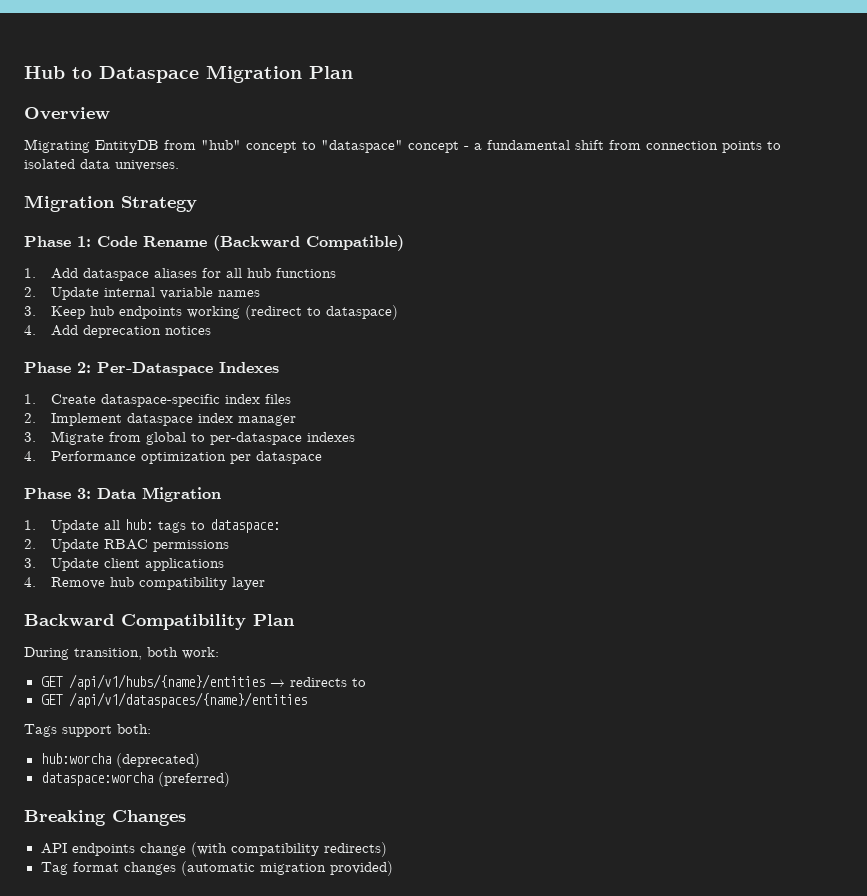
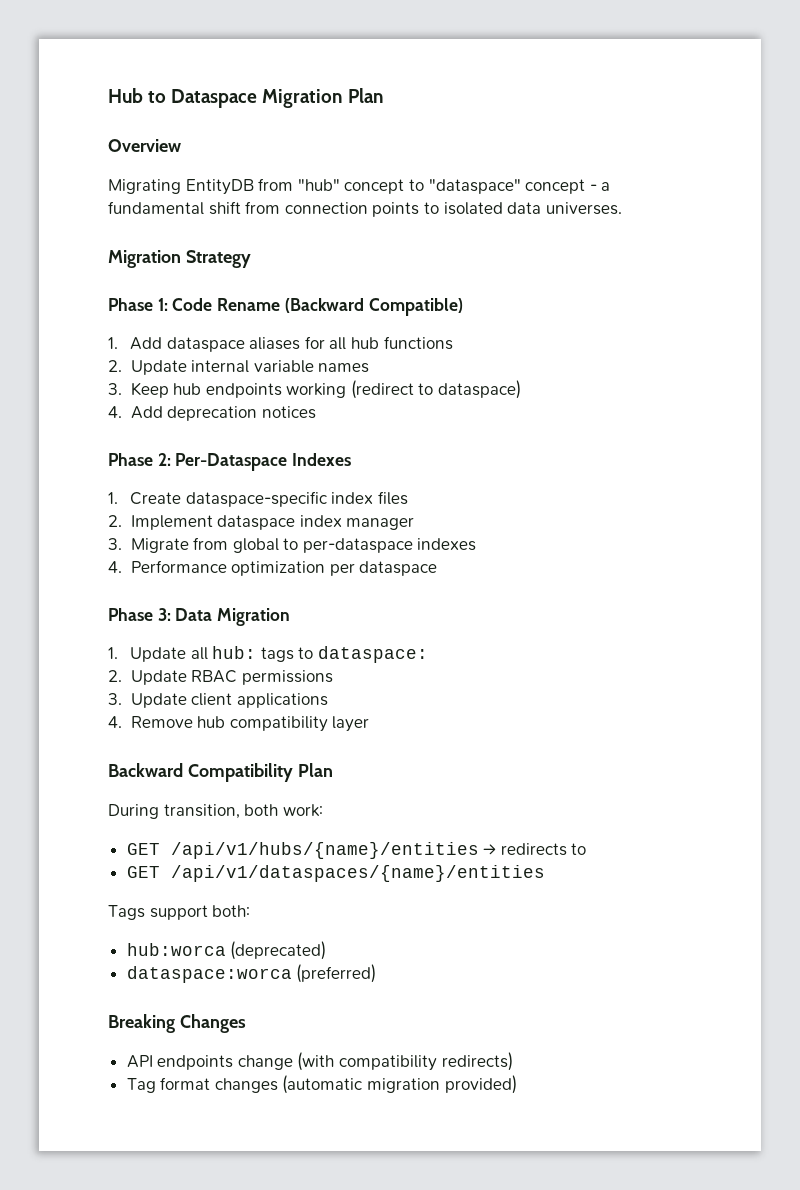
- hub:worcha (deprecated)
+ hub:worca (deprecated)
- dataspace:worcha (preferred)
+ dataspace:worca (preferred)

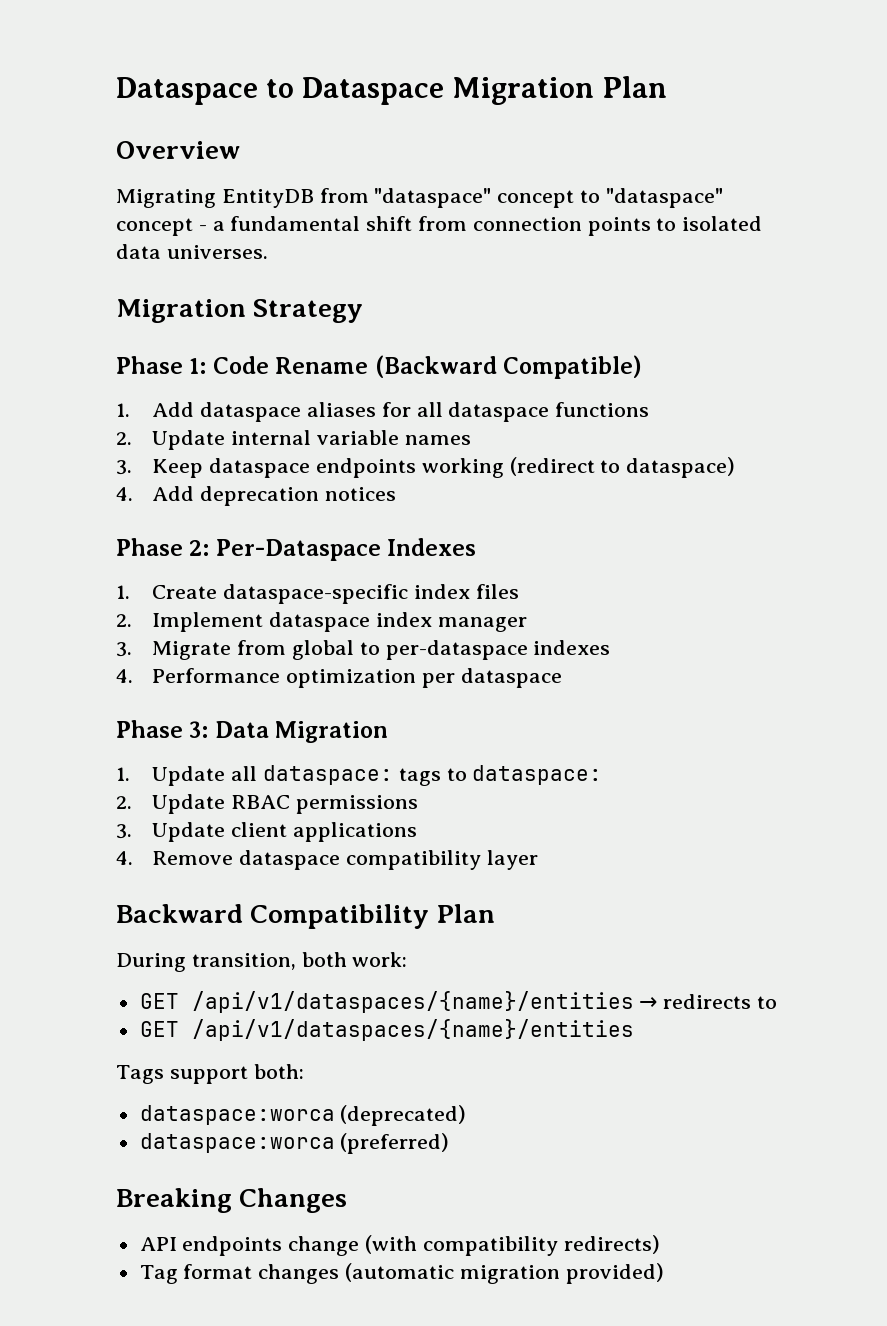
- Hub to Dataspace Migration Plan
+ Dataspace to Dataspace Migration Plan
- Migrating EntityDB from "hub" concept to "dataspace" concept - a fundamental shift from connection points to isolated data universes.
+ Migrating EntityDB from "dataspace" concept to "dataspace" concept - a fundamental shift from connection points to isolated data universes.
- 1. Add dataspace aliases for all hub functions
+ 1. Add dataspace aliases for all dataspace functions
- 3. Keep hub endpoints working (redirect to dataspace)
+ 3. Keep dataspace endpoints working (redirect to dataspace)
- 1. Update all hub: tags to dataspace:
+ 1. Update all dataspace: tags to dataspace:
- 4. Remove hub compatibility layer
+ 4. Remove dataspace compatibility layer
- GET /api/v1/hubs/{name}/entities → redirects to
+ GET /api/v1/dataspaces/{name}/entities → redirects to
- hub:worca (deprecated)
+ dataspace:worca (deprecated)

